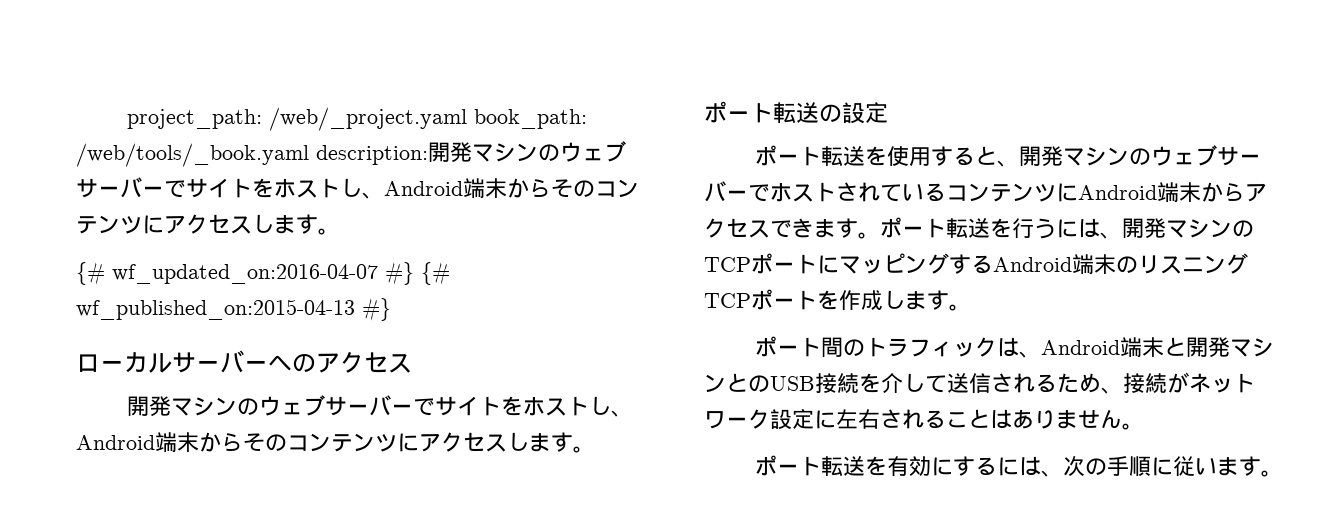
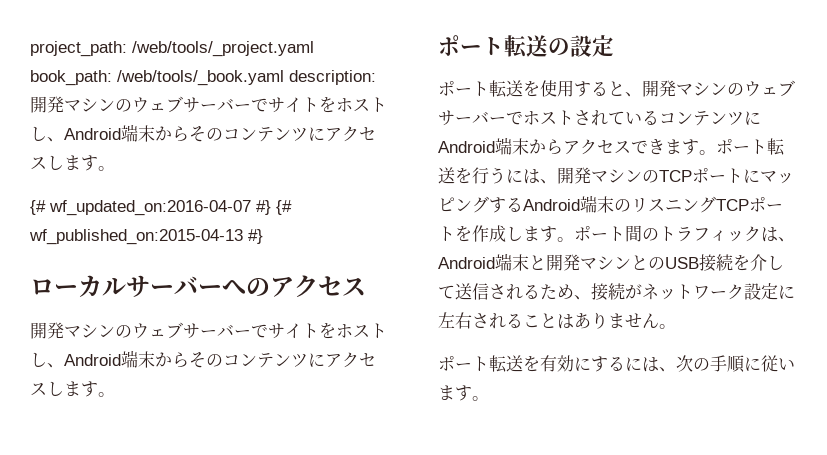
- project_path: /web/_project.yaml book_path: /web/tools/_book.yaml description:開発マシンのウェブサーバーでサイトをホストし、Android端末からそのコンテンツにアクセスします。
+ project_path: /web/tools/_project.yaml book_path: /web/tools/_book.yaml description:開発マシンのウェブサーバーでサイトをホストし、Android端末からそのコンテンツにアクセスします。
- ポート転送を行うには、開発マシンのTCPポートにマッピングするAndroid端末のリスニングTCPポートを作成します。
- ポート間のトラフィックは、Android端末と開発マシンとのUSB接続を介して送信されるため、接続がネットワーク設定に左右されることはありません。
+ ポート転送を行うには、開発マシンのTCPポートにマッピングするAndroid端末のリスニングTCPポートを作成します。ポート間のトラフィックは、Android端末と開発マシンとのUSB接続を介して送信されるため、接続がネットワーク設定に左右されることはありません。

